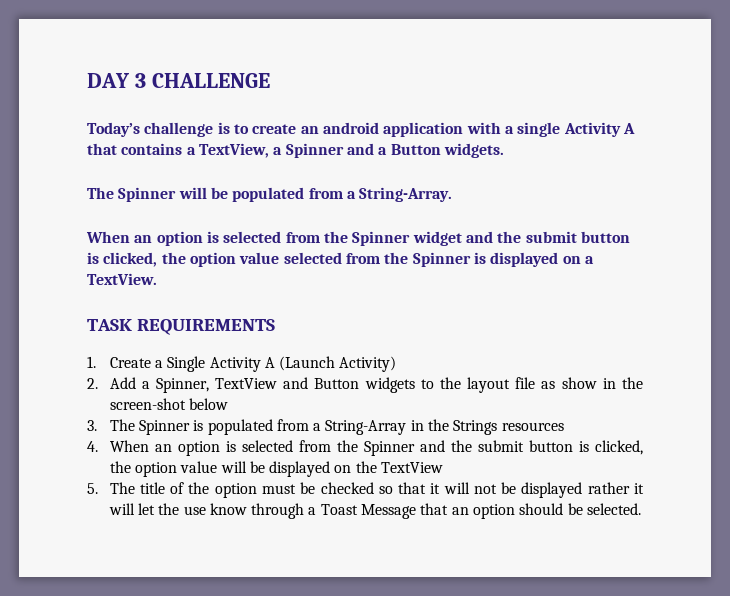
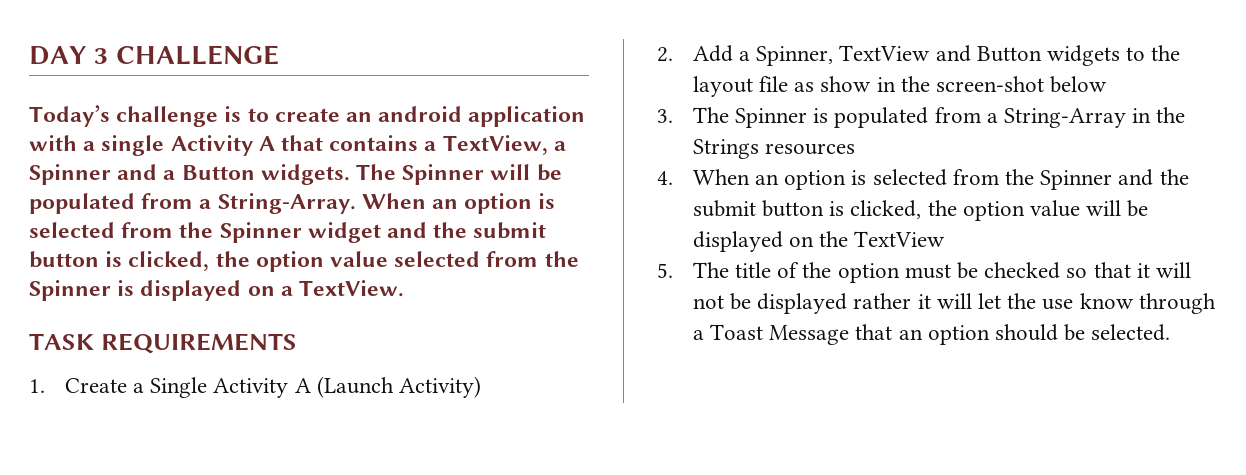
- Today’s challenge is to create an android application with a single Activity A that contains a TextView, a Spinner and a Button widgets.
- The Spinner will be populated from a String-Array.
- When an option is selected from the Spinner widget and the submit button is clicked, the option value selected from the Spinner is displayed on a TextView.
+ Today’s challenge is to create an android application with a single Activity A that contains a TextView, a Spinner and a Button widgets. The Spinner will be populated from a String-Array. When an option is selected from the Spinner widget and the submit button is clicked, the option value selected from the Spinner is displayed on a TextView.

